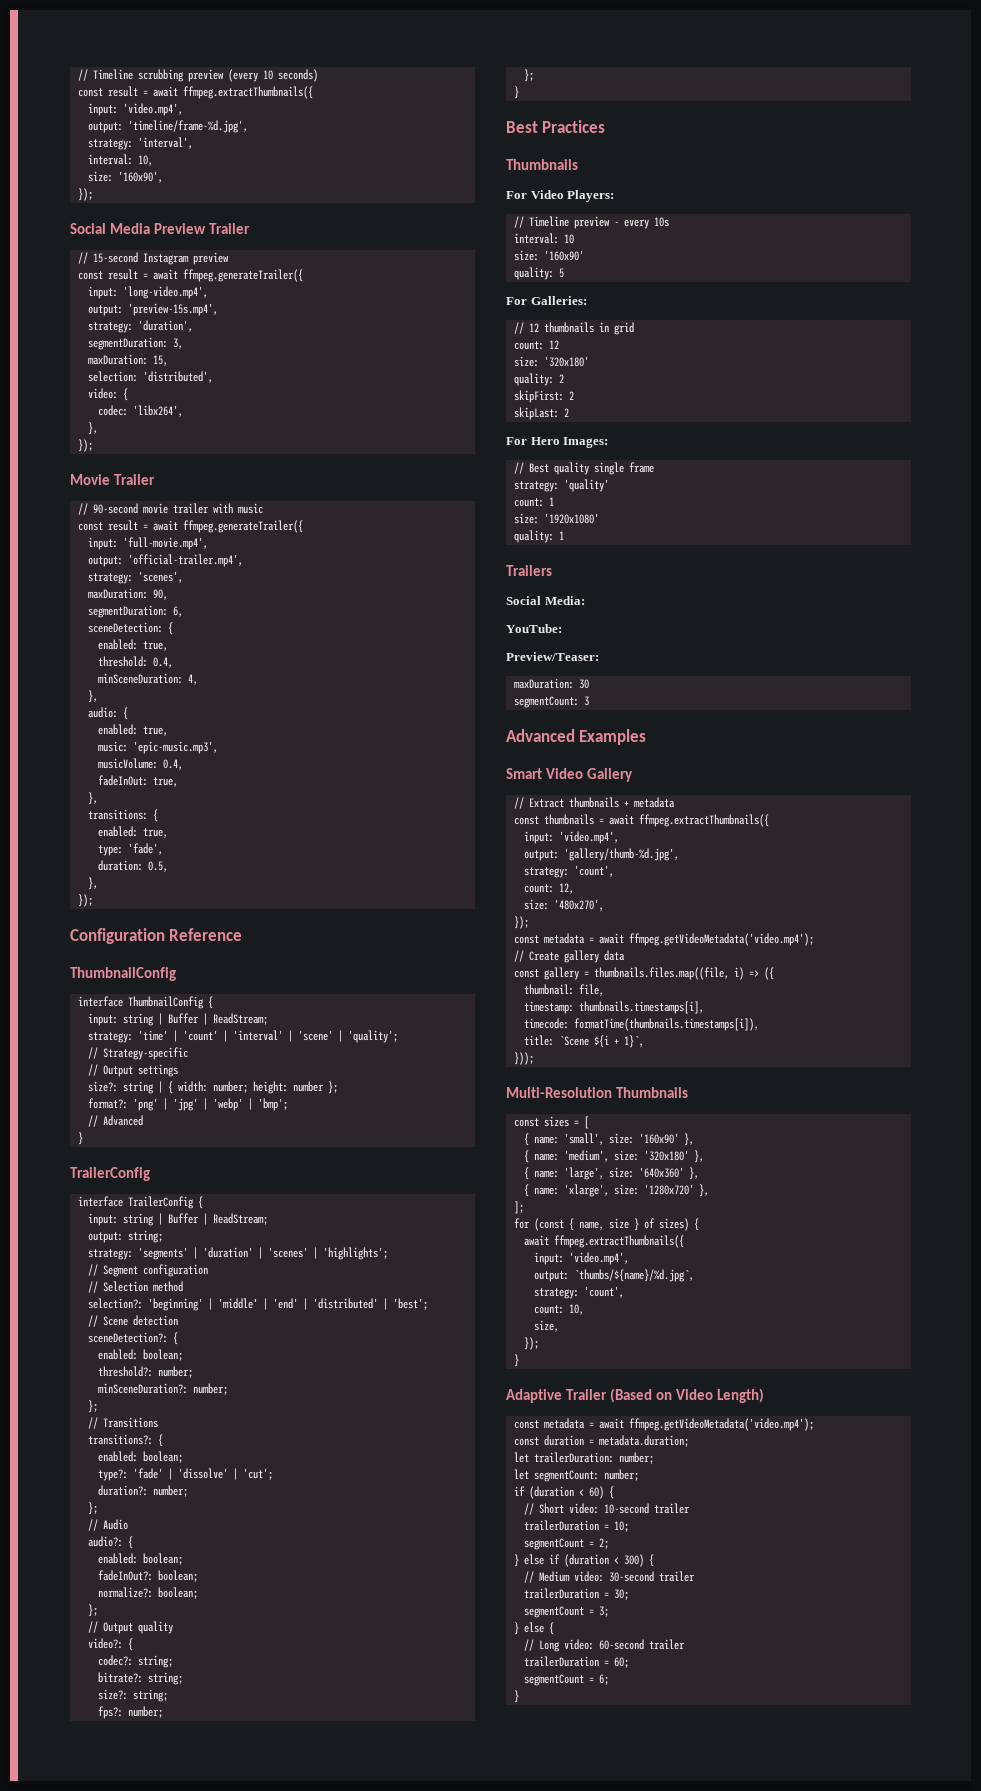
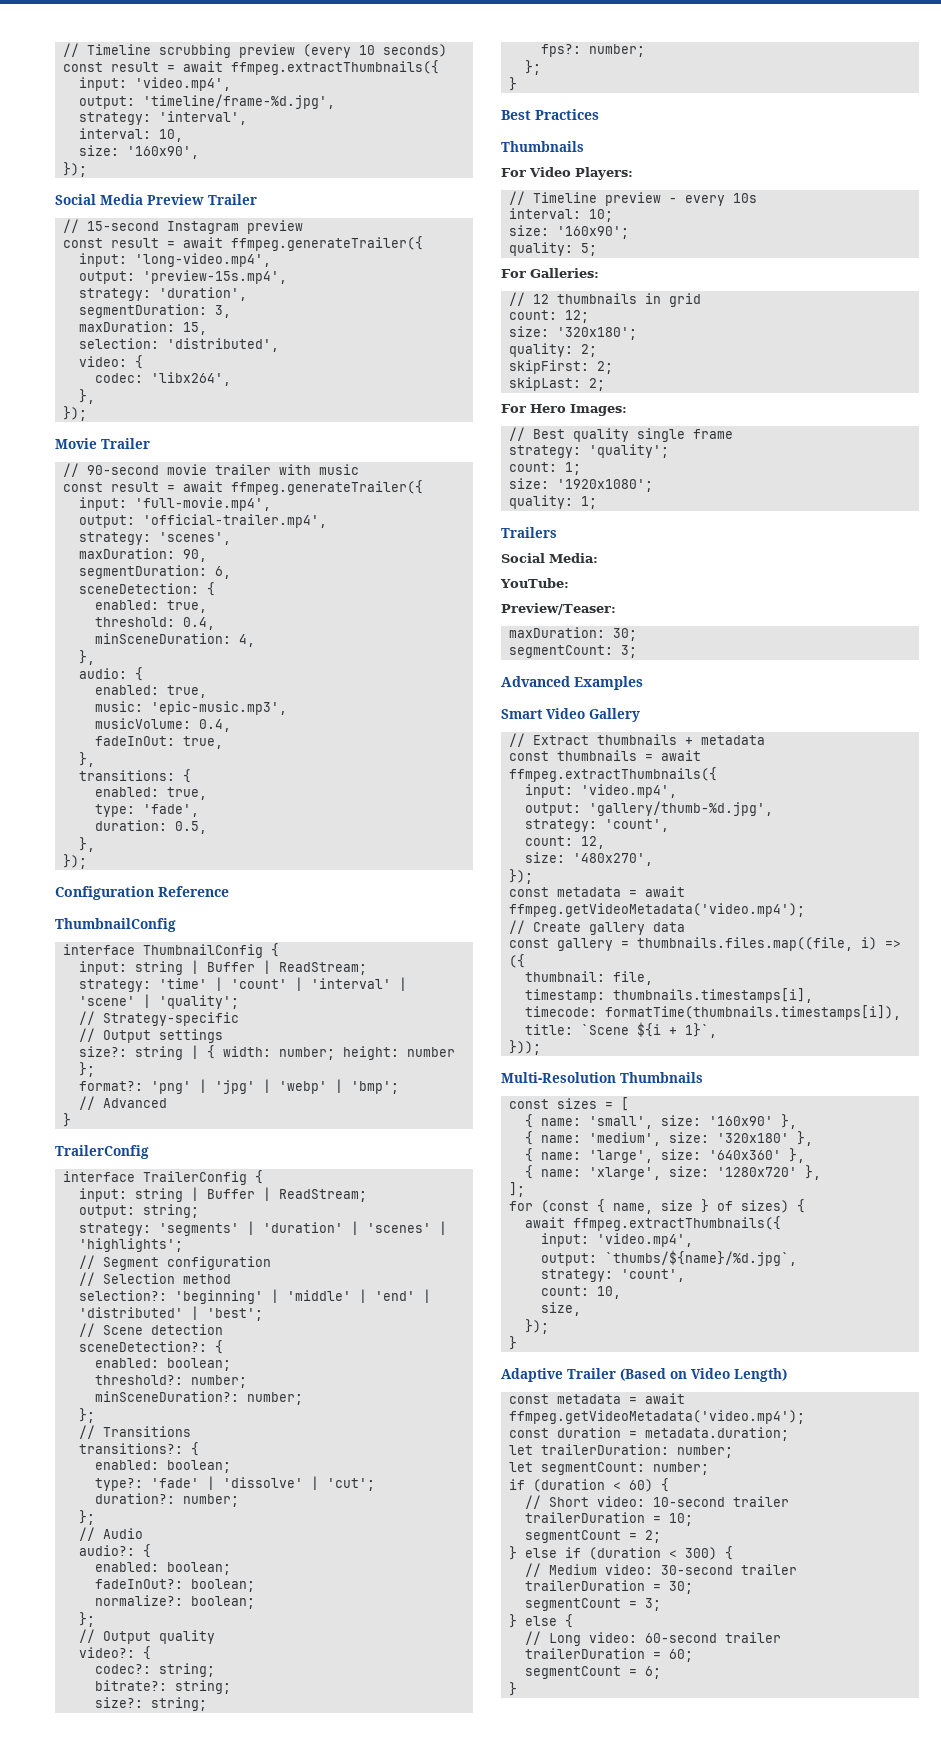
- interval: 10
- size: '160x90'
- quality: 5
+ interval: 10;
+ size: '160x90';
+ quality: 5;
- count: 12
- size: '320x180'
- quality: 2
+ count: 12;
+ size: '320x180';
+ quality: 2;
- skipFirst: 2
+ skipFirst: 2;
- skipLast: 2
+ skipLast: 2;
- strategy: 'quality'
- count: 1
- size: '1920x1080'
- quality: 1
+ strategy: 'quality';
+ count: 1;
+ size: '1920x1080';
+ quality: 1;
- maxDuration: 30
- segmentCount: 3
+ maxDuration: 30;
+ segmentCount: 3;

